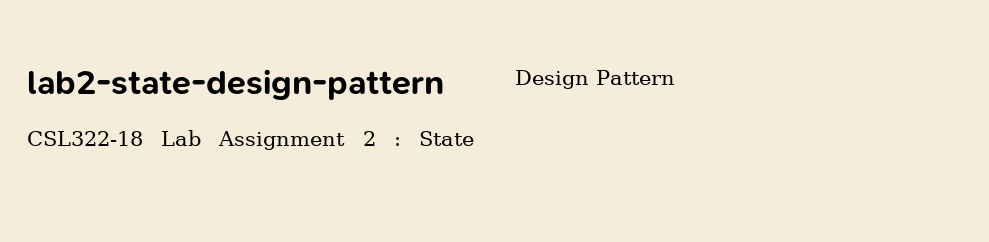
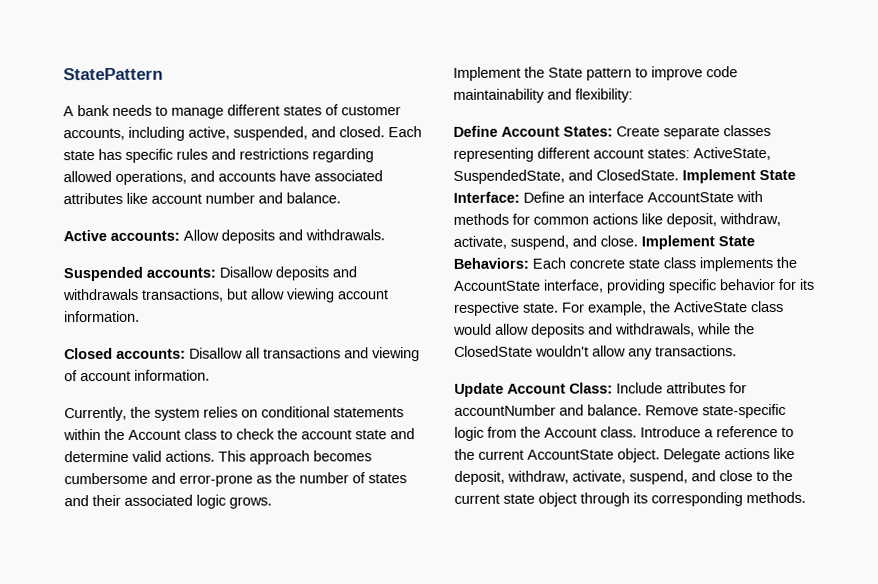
- lab2-state-design-pattern
- CSL322-18 Lab Assignment 2 : State Design Pattern
+ StatePattern
+ A bank needs to manage different states of customer accounts, including active, suspended, and closed. Each state has specific rules and restrictions regarding allowed operations, and accounts have associated attributes like account number and balance.
+ Active accounts: Allow deposits and withdrawals.
+ Suspended accounts: Disallow deposits and withdrawals transactions, but allow viewing account information.
+ Closed accounts: Disallow all transactions and viewing of account information.
+ Currently, the system relies on conditional statements within the Account class to check the account state and determine valid actions. This approach becomes cumbersome and error-prone as the number of states and their associated logic grows.
+ Implement the State pattern to improve code maintainability and flexibility:
+ Define Account States: Create separate classes representing different account states: ActiveState, SuspendedState, and ClosedState. Implement State Interface: Define an interface AccountState with methods for common actions like deposit, withdraw, activate, suspend, and close. Implement State Behaviors: Each concrete state class implements the AccountState interface, providing specific behavior for its respective state. For example, the ActiveState class would allow deposits and withdrawals, while the ClosedState wouldn't allow any transactions.
+ Update Account Class: Include attributes for accountNumber and balance. Remove state-specific logic from the Account class. Introduce a reference to the current AccountState object. Delegate actions like deposit, withdraw, activate, suspend, and close to the current state object through its corresponding methods.

